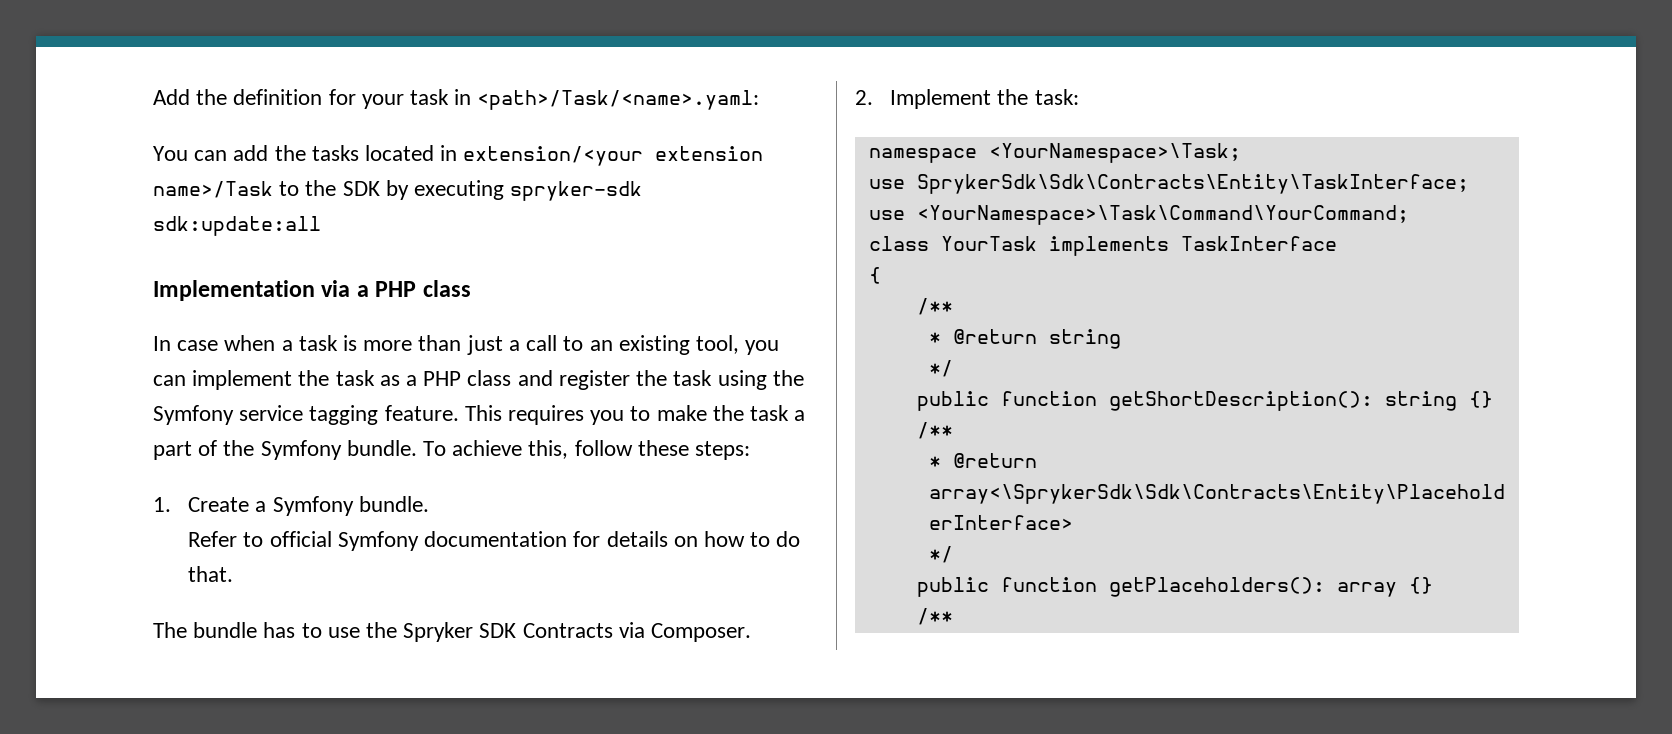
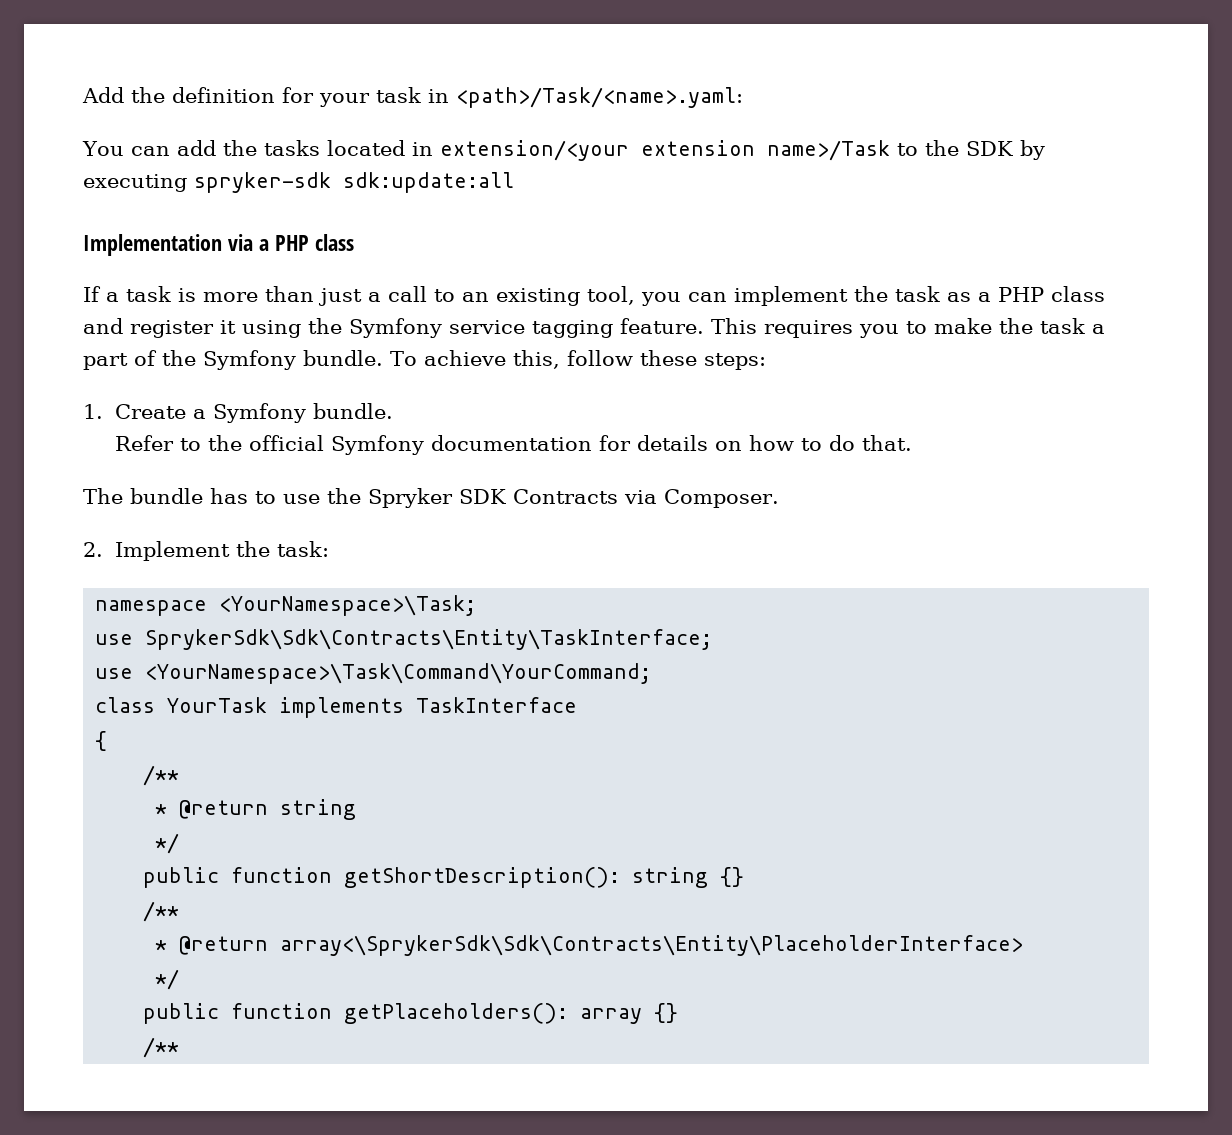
- In case when a task is more than just a call to an existing tool, you can implement the task as a PHP class and register the task using the Symfony service tagging feature.
+ If a task is more than just a call to an existing tool, you can implement the task as a PHP class and register it using the Symfony service tagging feature.
- Refer to official Symfony documentation for details on how to do that.
+ Refer to the official Symfony documentation for details on how to do that.

